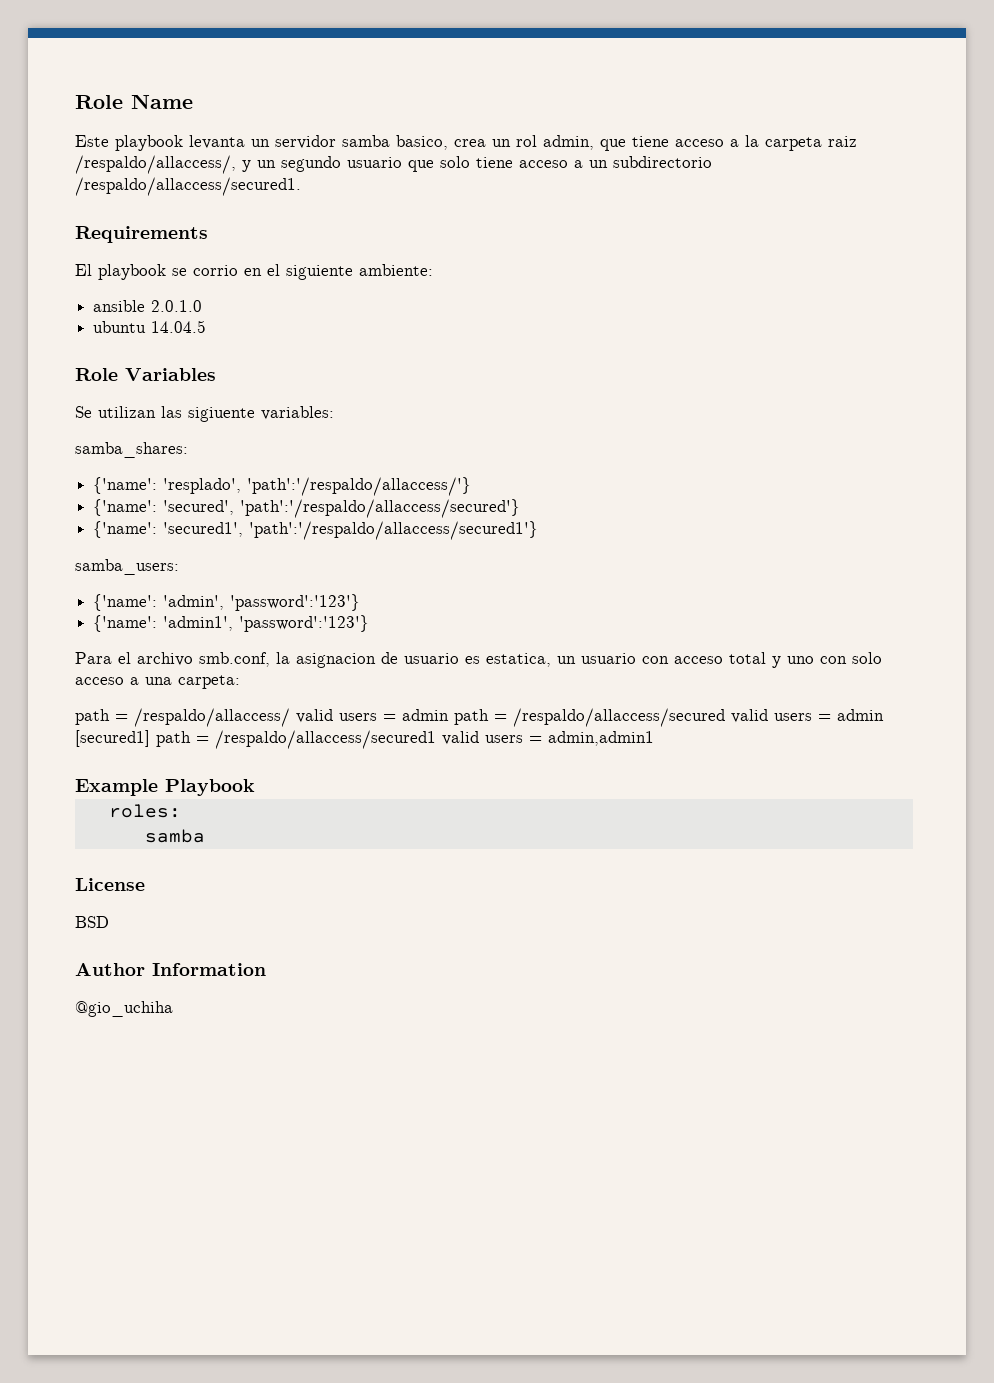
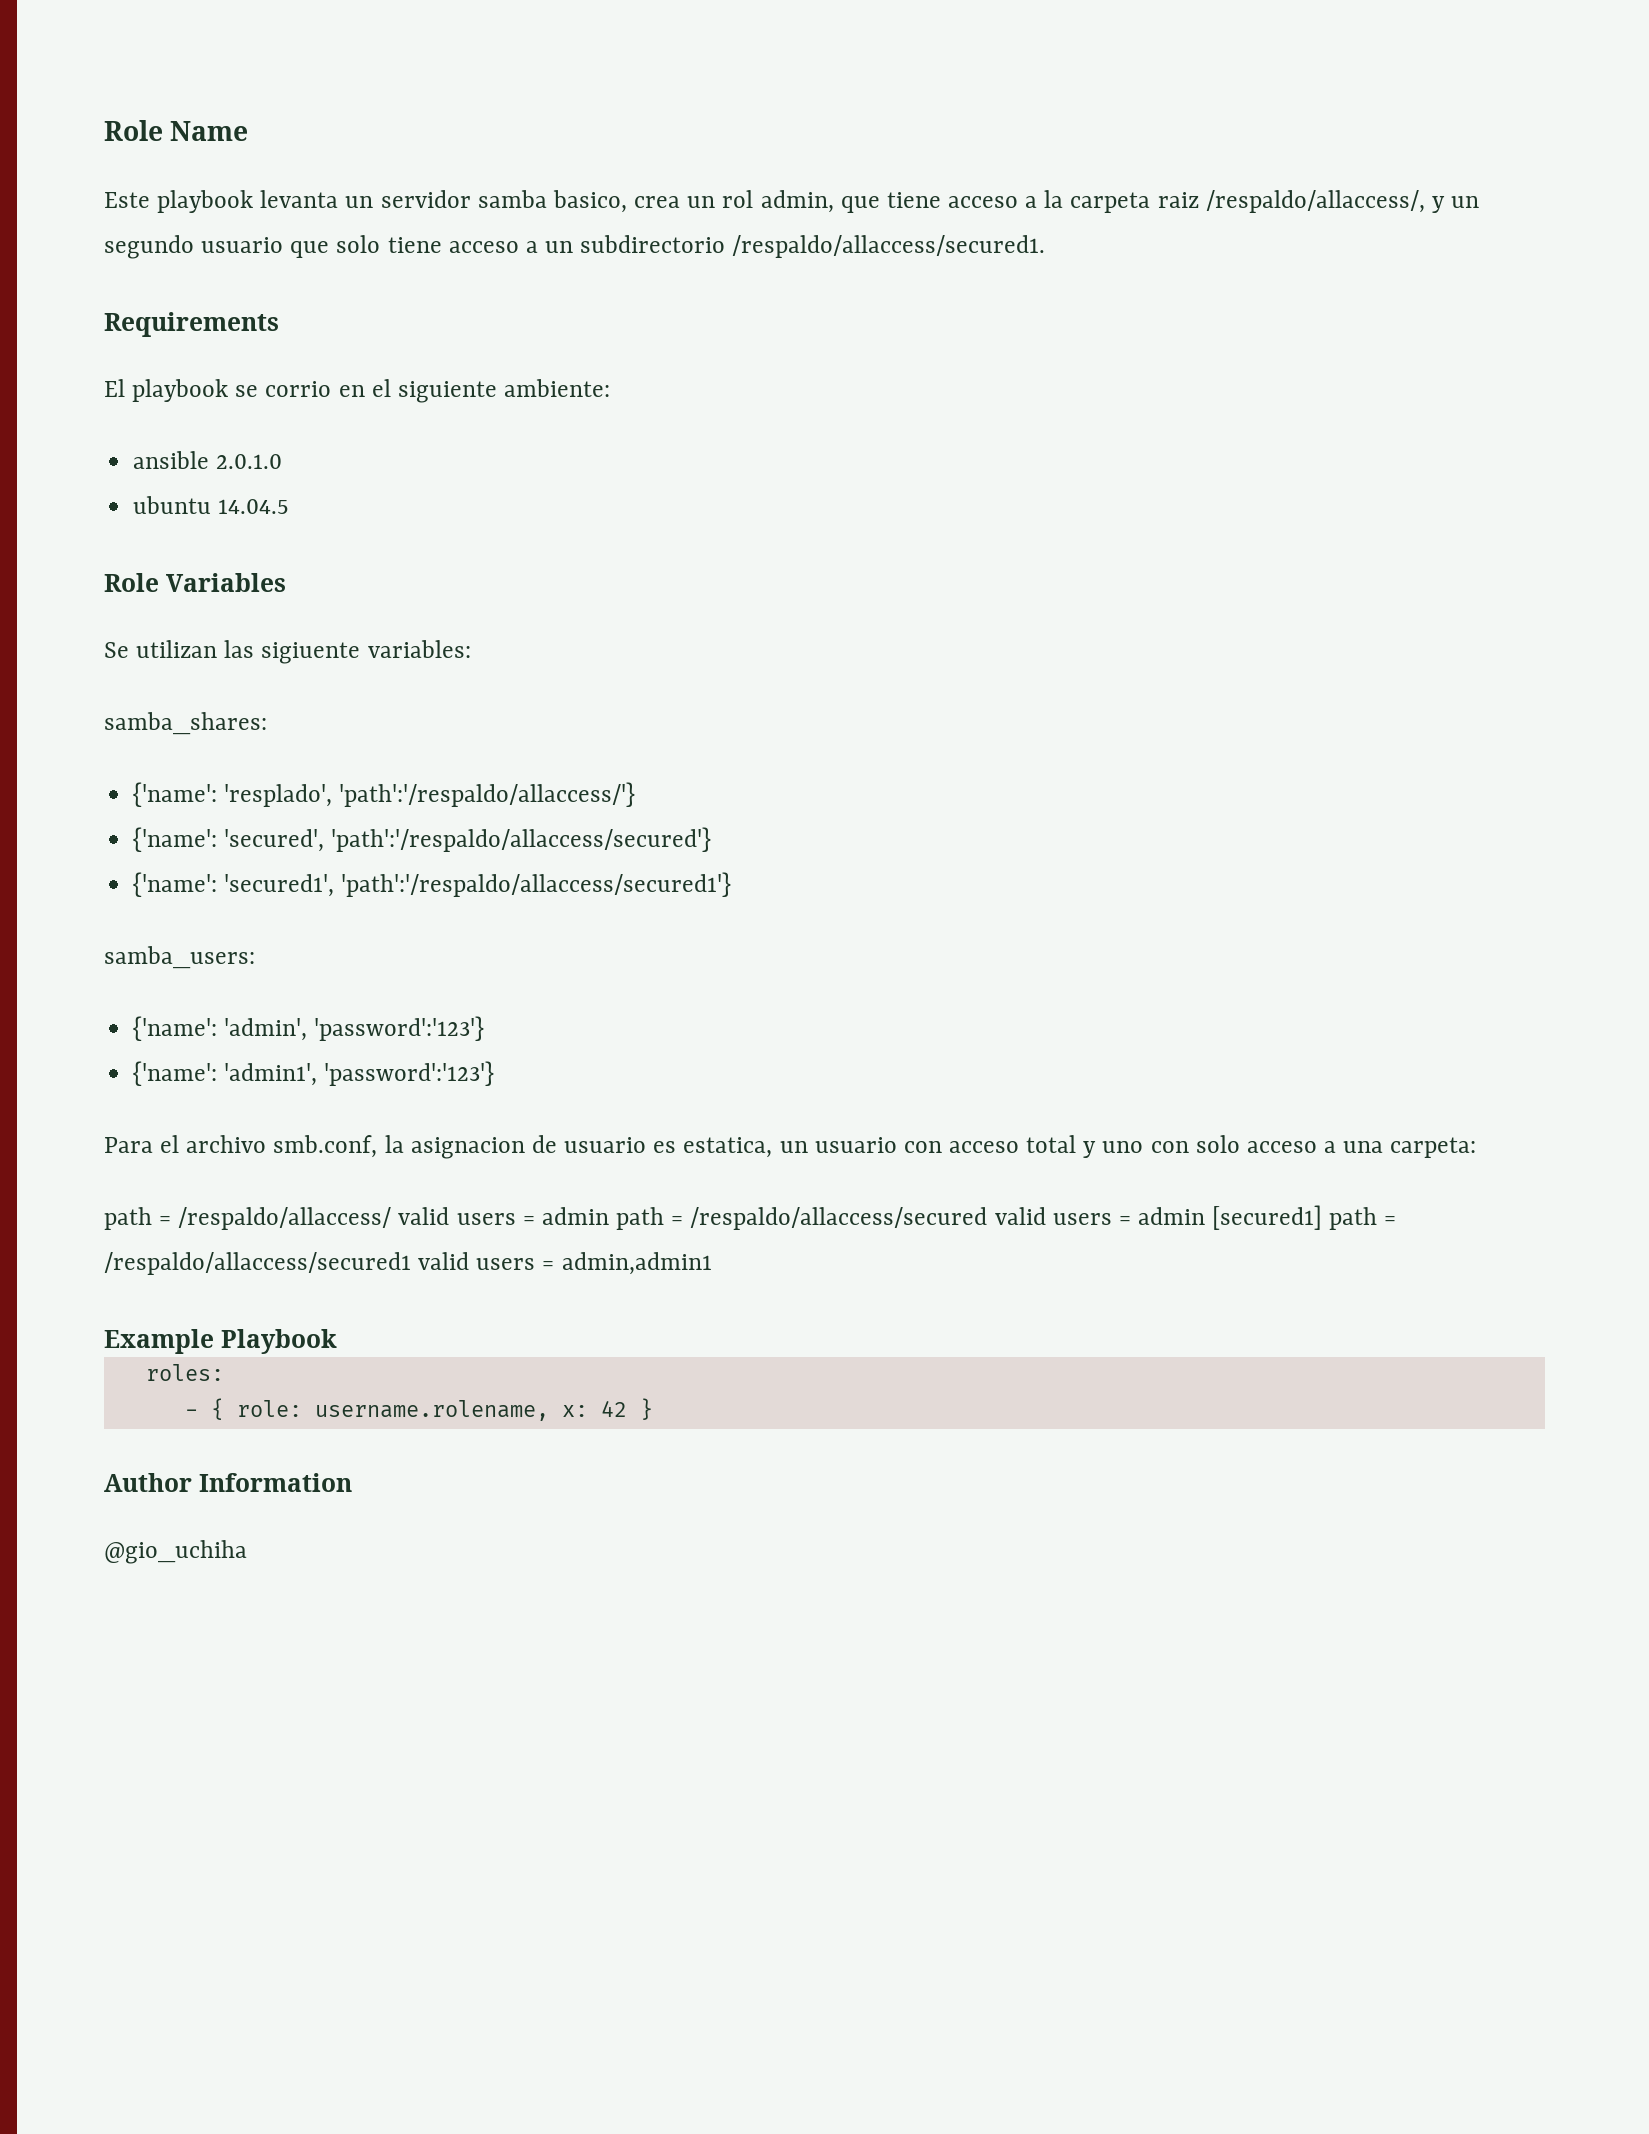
  roles:
- samba
- License
- BSD
+ - { role: username.rolename, x: 42 }

